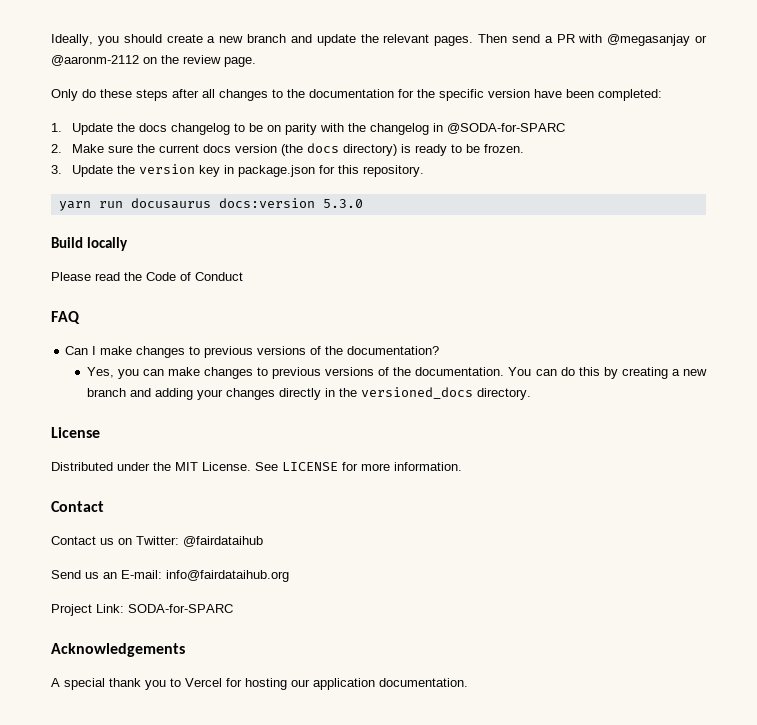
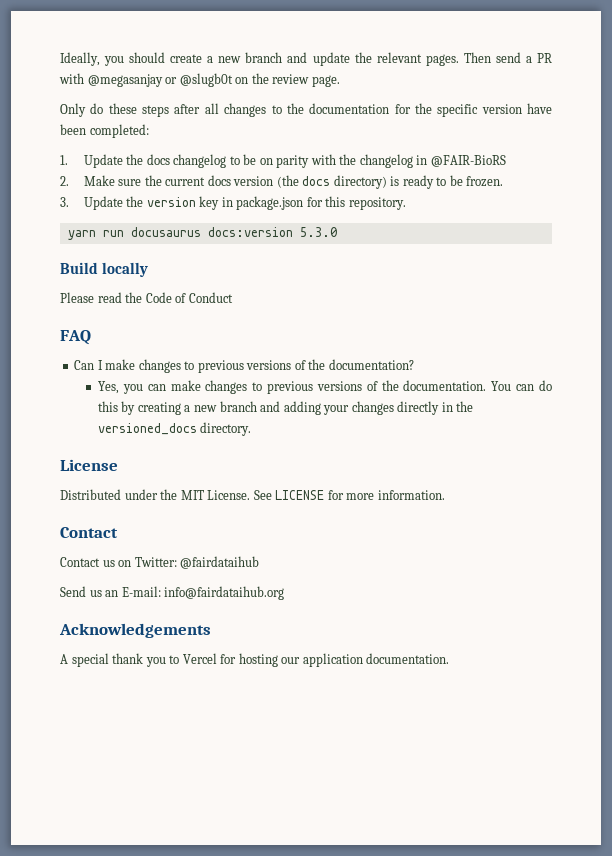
- Then send a PR with @megasanjay or @aaronm-2112 on the review page.
+ Then send a PR with @megasanjay or @slugb0t on the review page.
- 1. Update the docs changelog to be on parity with the changelog in @SODA-for-SPARC
+ 1. Update the docs changelog to be on parity with the changelog in @FAIR-BioRS
- Project Link: SODA-for-SPARC

